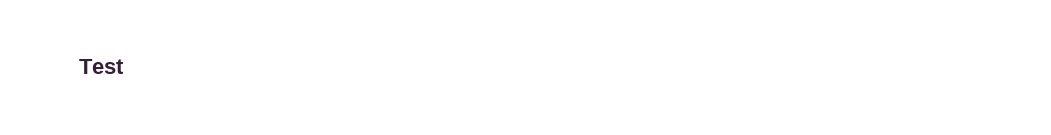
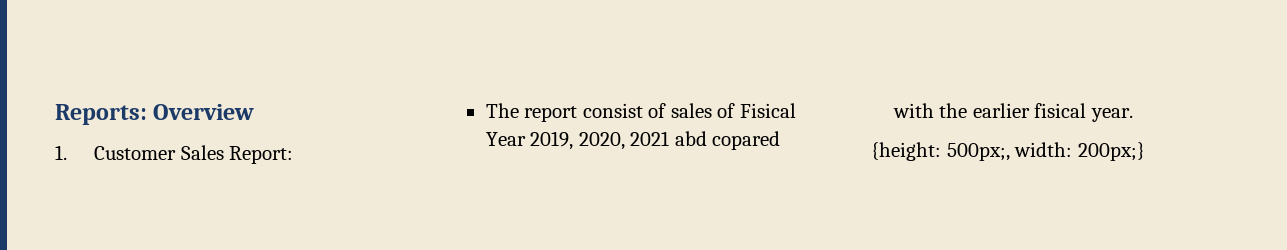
- Test
+ Reports: Overview
+ 1. Customer Sales Report:
+ The report consist of sales of Fisical Year 2019, 2020, 2021 abd copared with the earlier fisical year.
+ {height: 500px;, width: 200px;}

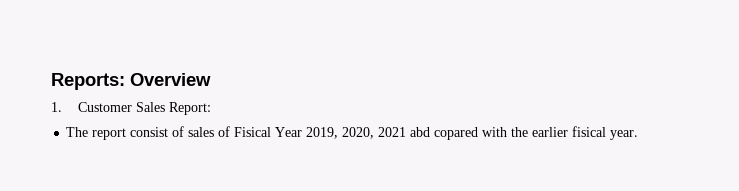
- {height: 500px;, width: 200px;}

